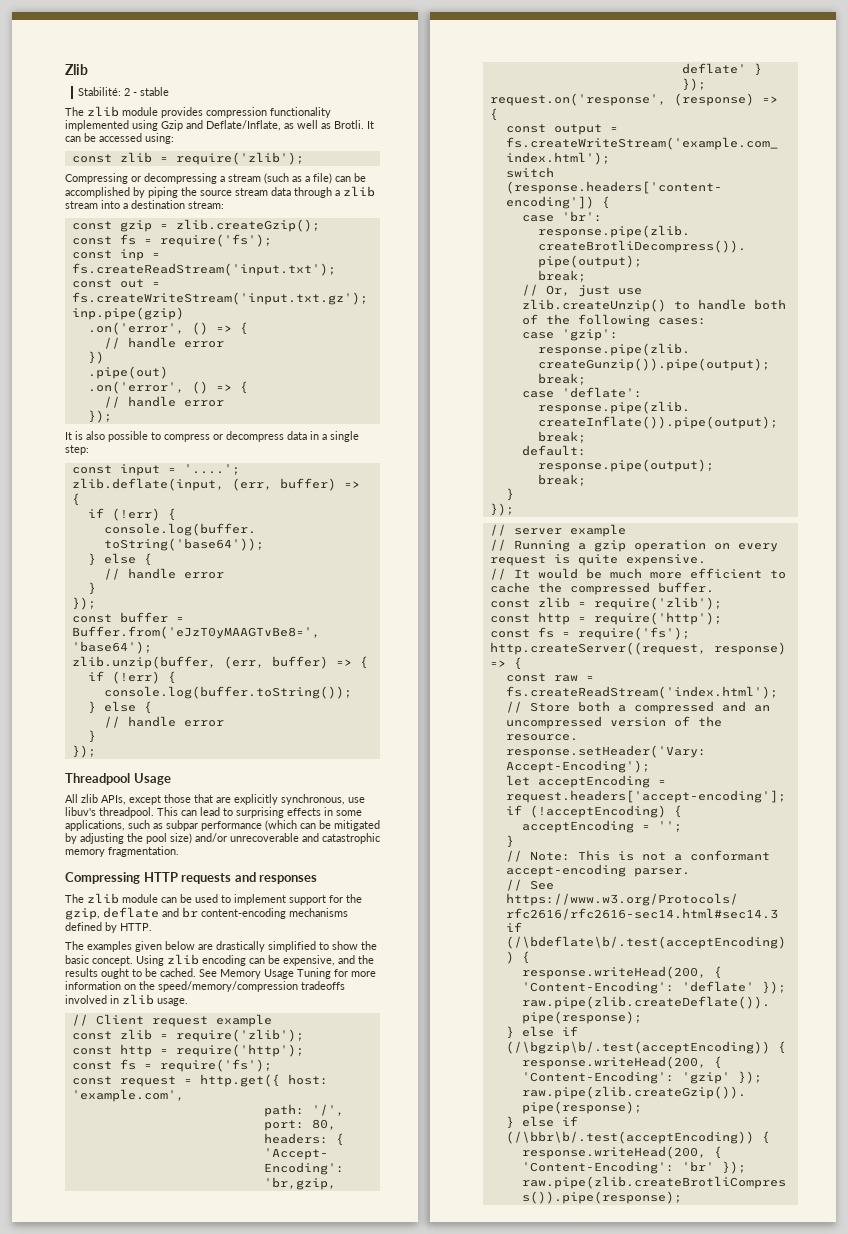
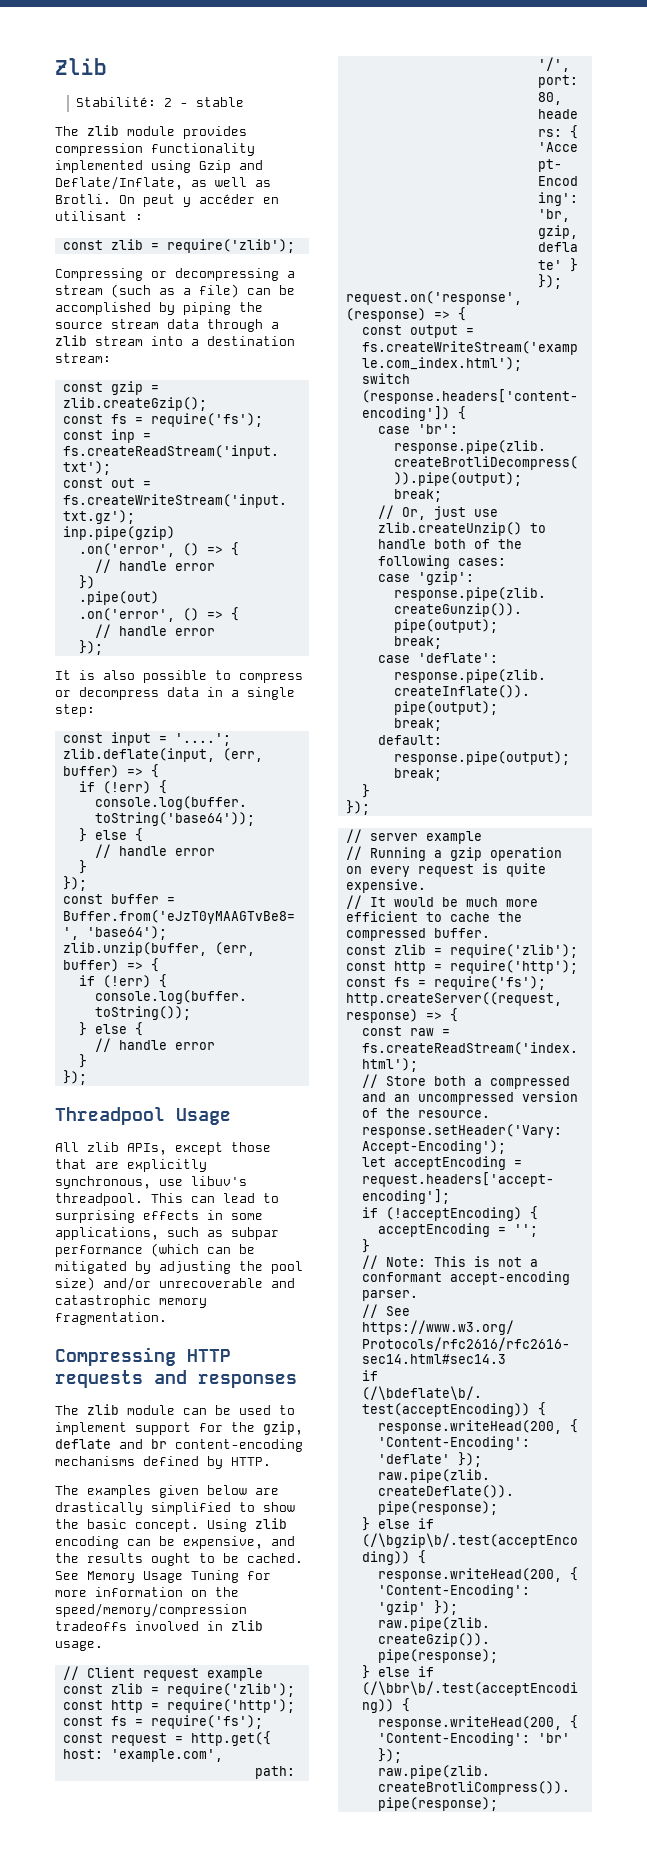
- It can be accessed using:
+ On peut y accéder en utilisant :

